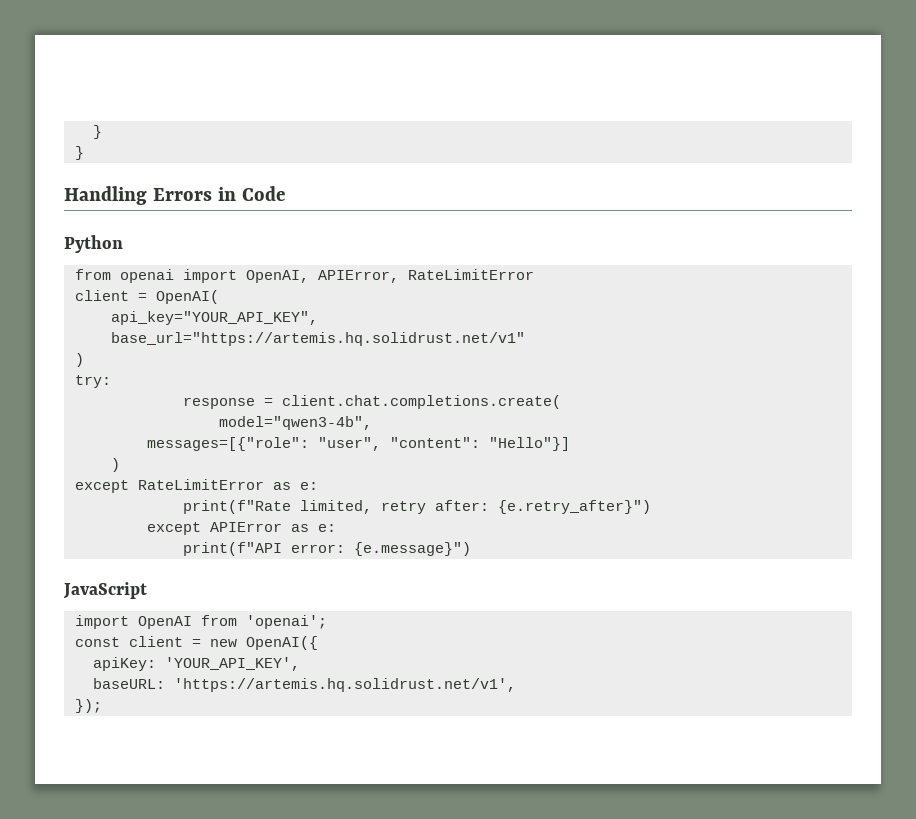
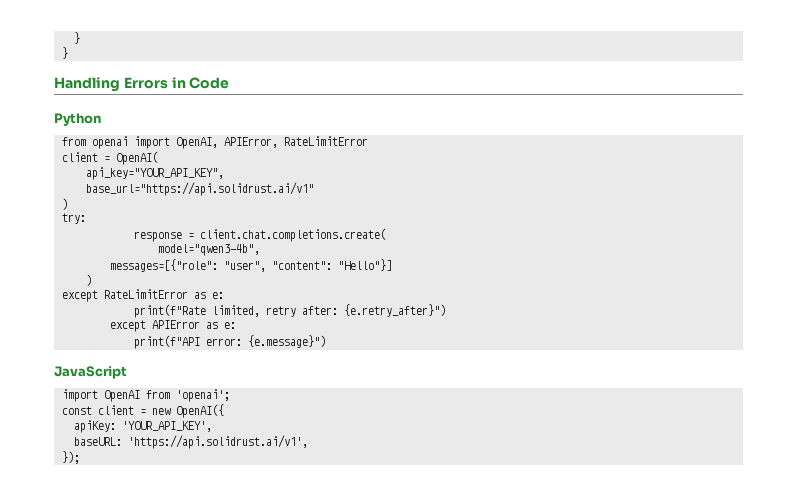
- base_url="https://artemis.hq.solidrust.net/v1"
+ base_url="https://api.solidrust.ai/v1"
- baseURL: 'https://artemis.hq.solidrust.net/v1',
+ baseURL: 'https://api.solidrust.ai/v1',

